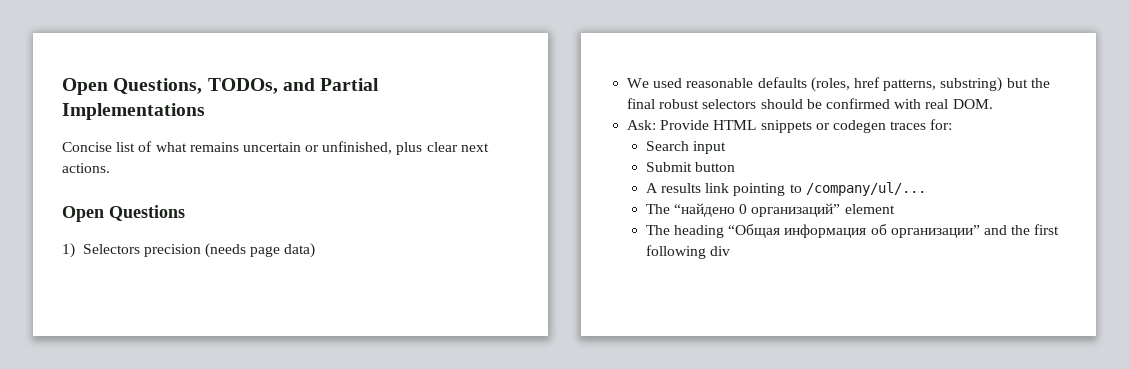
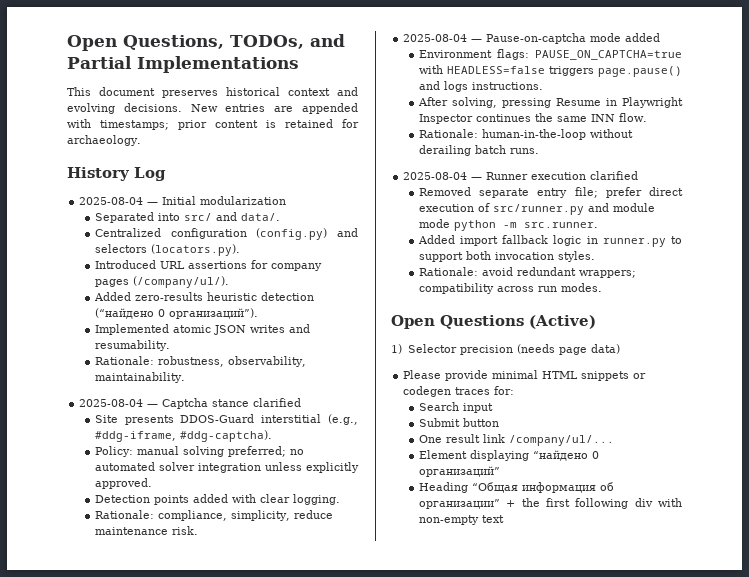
- Concise list of what remains uncertain or unfinished, plus clear next actions.
+ This document preserves historical context and evolving decisions. New entries are appended with timestamps; prior content is retained for archaeology.
+ History Log
+ 2025-08-04 — Initial modularization
+ Separated into src/ and data/.
+ Centralized configuration (config.py) and selectors (locators.py).
+ Introduced URL assertions for company pages (/company/ul/).
+ Added zero-results heuristic detection (“найдено 0 организаций”).
+ Implemented atomic JSON writes and resumability.
+ Rationale: robustness, observability, maintainability.
+ 2025-08-04 — Captcha stance clarified
+ Site presents DDOS-Guard interstitial (e.g., #ddg-iframe, #ddg-captcha).
+ Policy: manual solving preferred; no automated solver integration unless explicitly approved.
+ Detection points added with clear logging.
+ Rationale: compliance, simplicity, reduce maintenance risk.
+ 2025-08-04 — Pause-on-captcha mode added
+ Environment flags: PAUSE_ON_CAPTCHA=true with HEADLESS=false triggers page.pause() and logs instructions.
+ After solving, pressing Resume in Playwright Inspector continues the same INN flow.
+ Rationale: human-in-the-loop without derailing batch runs.
+ 2025-08-04 — Runner execution clarified
+ Removed separate entry file; prefer direct execution of src/runner.py and module mode python -m src.runner.
+ Added import fallback logic in runner.py to support both invocation styles.
+ Rationale: avoid redundant wrappers; compatibility across run modes.
- Open Questions
+ Open Questions (Active)
- 1) Selectors precision (needs page data)
+ 1) Selector precision (needs page data)
- We used reasonable defaults (roles, href patterns, substring) but the final robust selectors should be confirmed with real DOM.
- Ask: Provide HTML snippets or codegen traces for:
+ Please provide minimal HTML snippets or codegen traces for:
- A results link pointing to /company/ul/...
+ One result link /company/ul/...
- The “найдено 0 организаций” element
- The heading “Общая информация об организации” and the first following div
+ Element displaying “найдено 0 организаций”
+ Heading “Общая информация об организации” + the first following div with non-empty text

